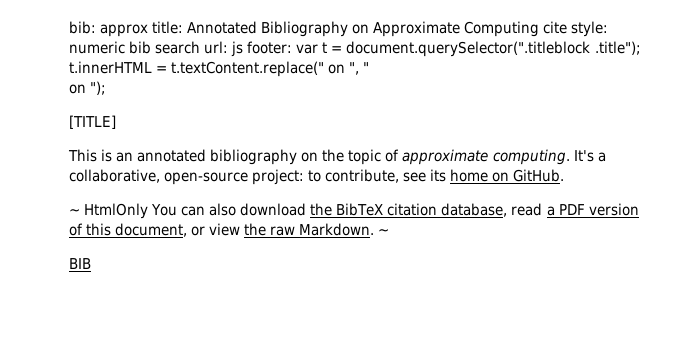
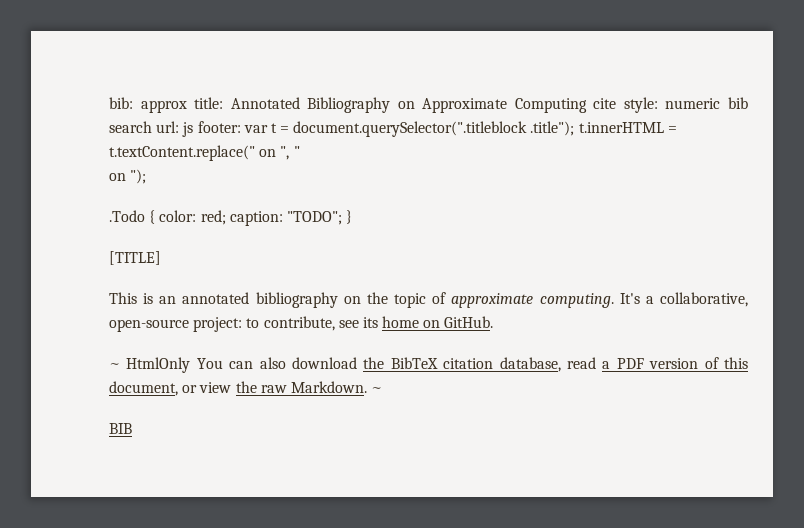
+ .Todo { color: red; caption: "TODO"; }

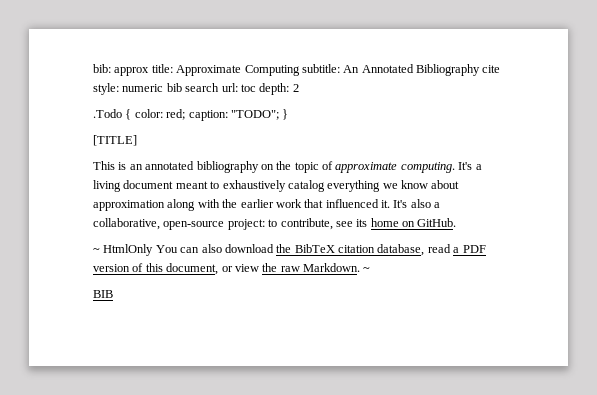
- bib: approx title: Annotated Bibliography on Approximate Computing cite style: numeric bib search url: js footer: var t = document.querySelector(".titleblock .title"); t.innerHTML = t.textContent.replace(" on ", "
- on ");
+ bib: approx title: Approximate Computing subtitle: An Annotated Bibliography cite style: numeric bib search url: toc depth: 2
- It's a collaborative, open-source project: to contribute, see its home on GitHub.
+ It's a living document meant to exhaustively catalog everything we know about approximation along with the earlier work that influenced it. It's also a collaborative, open-source project: to contribute, see its home on GitHub.

